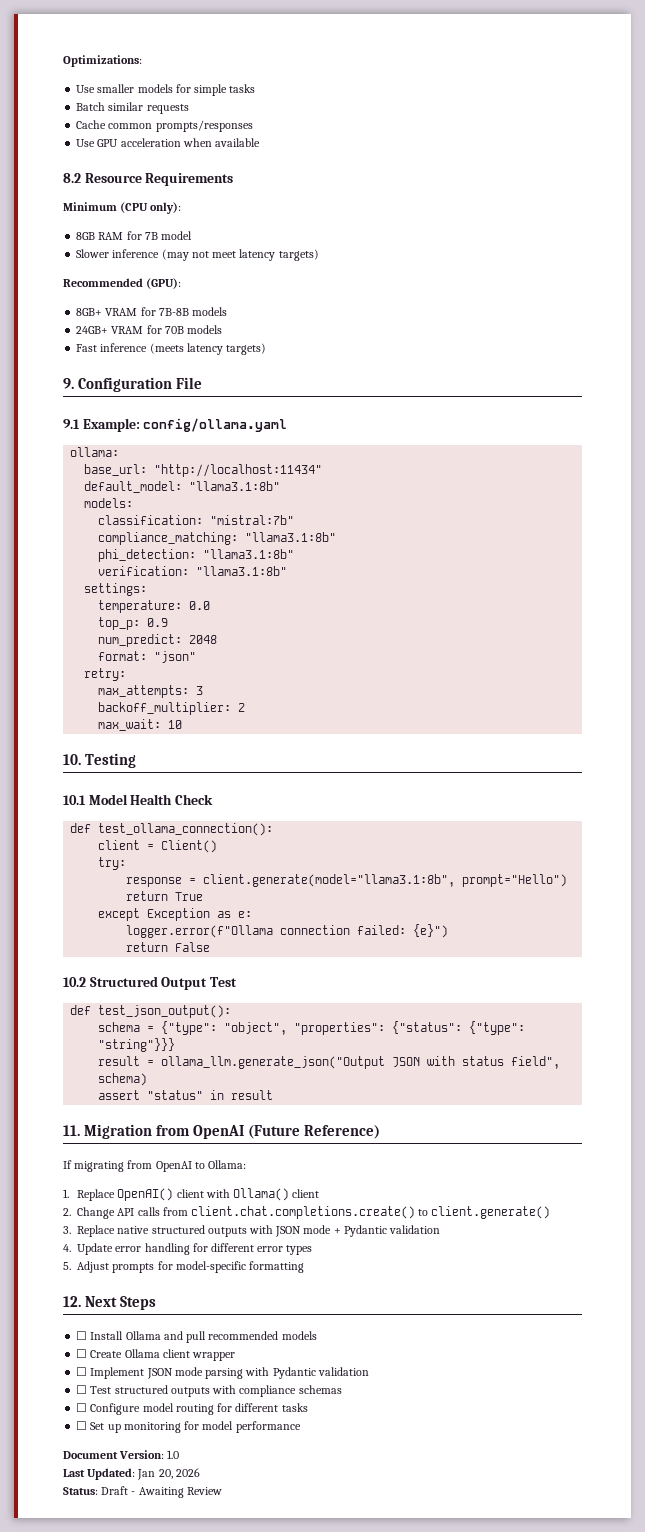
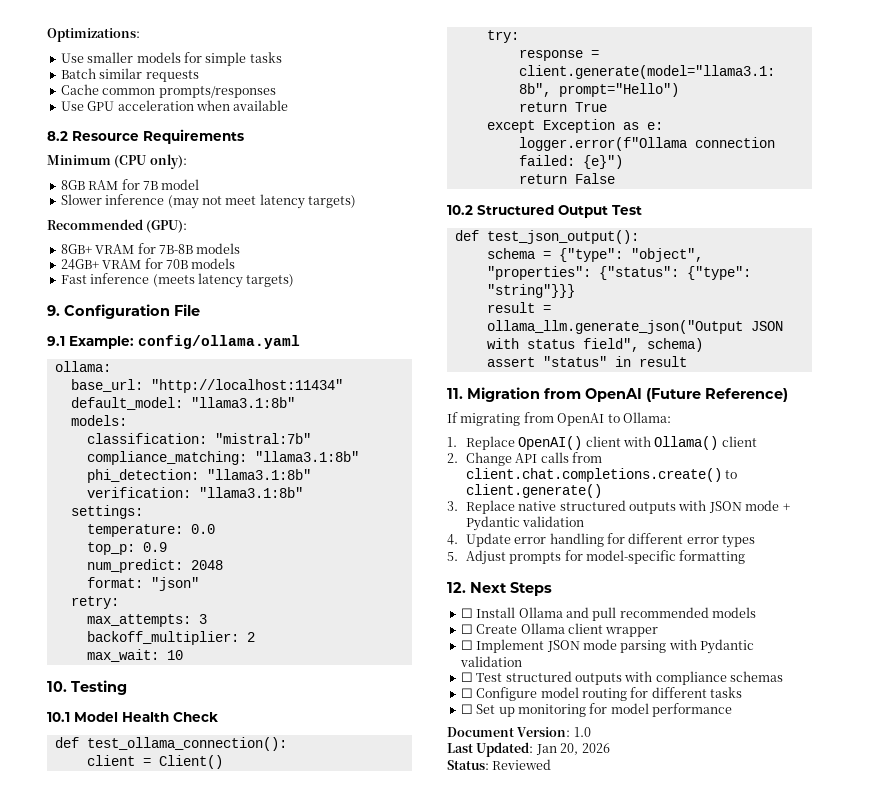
- Status: Draft - Awaiting Review
+ Status: Reviewed

